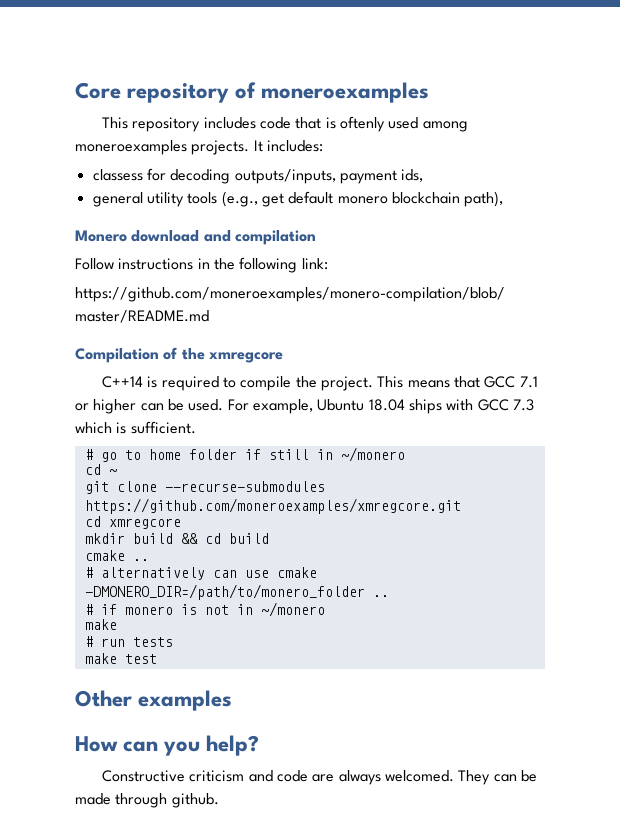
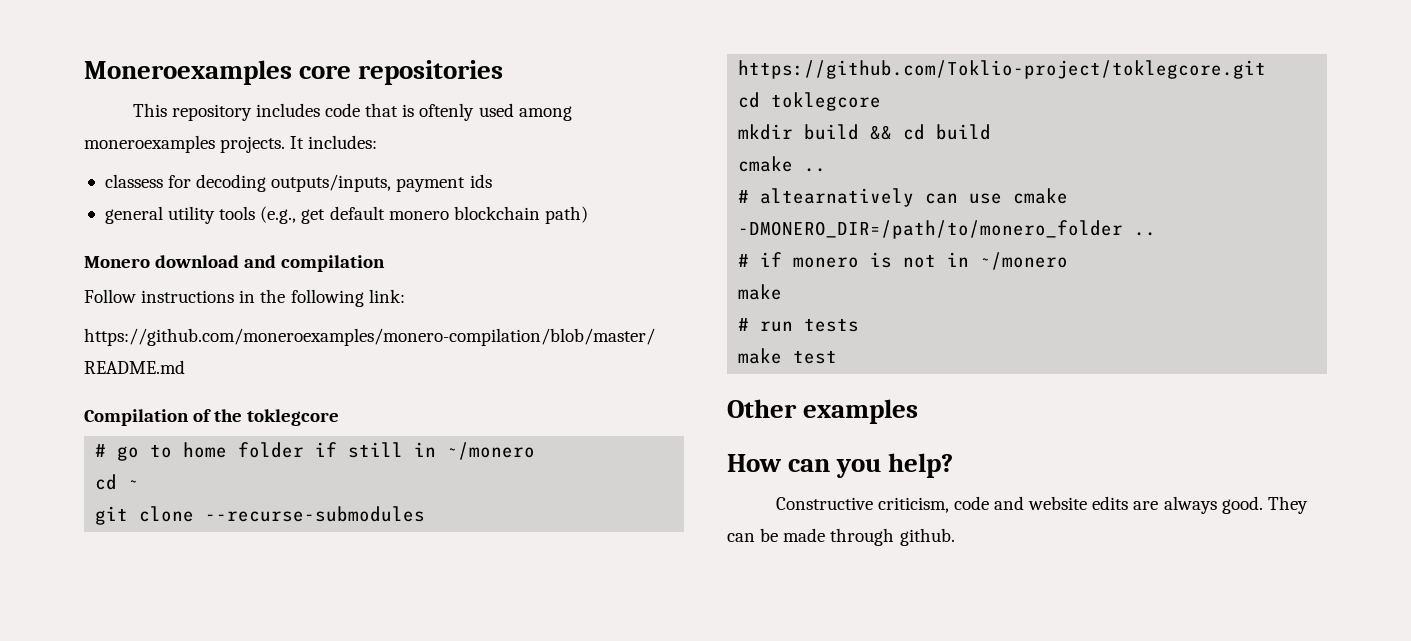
- Core repository of moneroexamples
+ Moneroexamples core repositories
- classess for decoding outputs/inputs, payment ids,
+ classess for decoding outputs/inputs, payment ids
- general utility tools (e.g., get default monero blockchain path),
+ general utility tools (e.g., get default monero blockchain path)
- Compilation of the xmregcore
- C++14 is required to compile the project. This means that GCC 7.1 or higher can be used. For example, Ubuntu 18.04 ships with GCC 7.3 which is sufficient.
+ Compilation of the toklegcore
- git clone --recurse-submodules https://github.com/moneroexamples/xmregcore.git
- cd xmregcore
+ git clone --recurse-submodules https://github.com/Toklio-project/toklegcore.git
+ cd toklegcore
- # alternatively can use cmake -DMONERO_DIR=/path/to/monero_folder ..
+ # altearnatively can use cmake -DMONERO_DIR=/path/to/monero_folder ..
- Constructive criticism and code are always welcomed.
+ Constructive criticism, code and website edits are always good.

